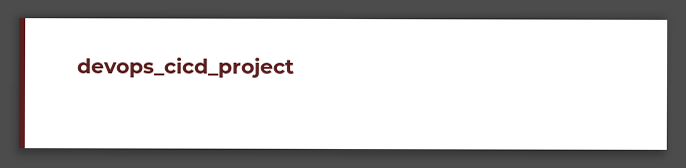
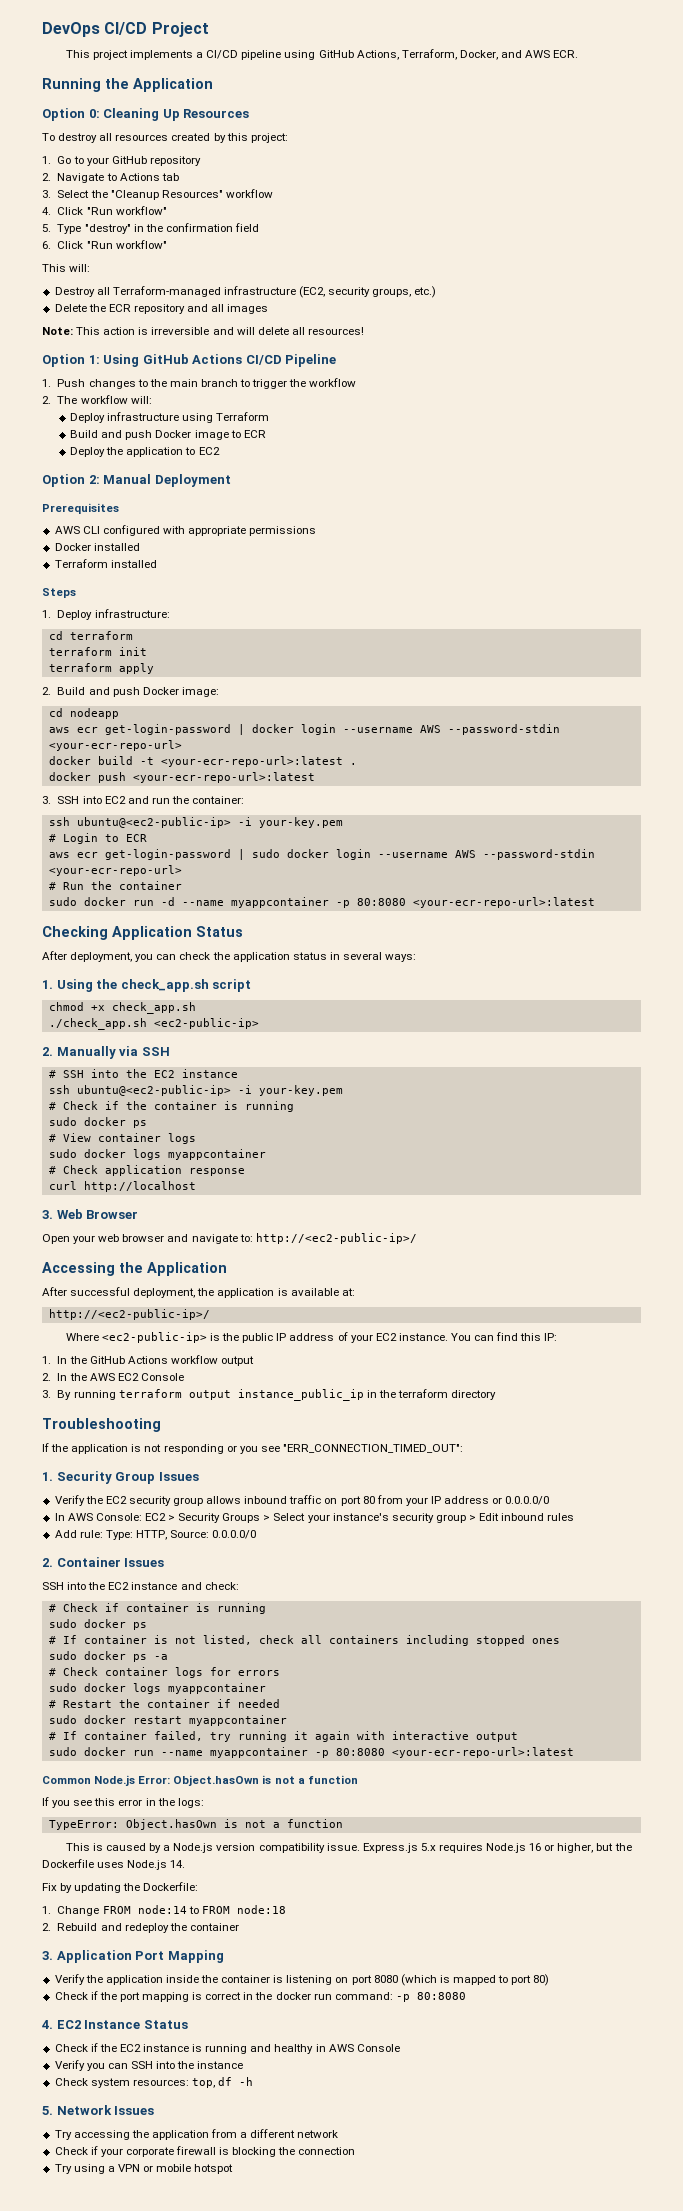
- devops_cicd_project
+ DevOps CI/CD Project
+ This project implements a CI/CD pipeline using GitHub Actions, Terraform, Docker, and AWS ECR.
+ Running the Application
+ Option 0: Cleaning Up Resources
+ To destroy all resources created by this project:
+ 1. Go to your GitHub repository
+ 2. Navigate to Actions tab
+ 3. Select the "Cleanup Resources" workflow
+ 4. Click "Run workflow"
+ 5. Type "destroy" in the confirmation field
+ 6. Click "Run workflow"
+ This will:
+ Destroy all Terraform-managed infrastructure (EC2, security groups, etc.)
+ Delete the ECR repository and all images
+ Note: This action is irreversible and will delete all resources!
+ Option 1: Using GitHub Actions CI/CD Pipeline
+ 1. Push changes to the main branch to trigger the workflow
+ 2. The workflow will:
+ Deploy infrastructure using Terraform
+ Build and push Docker image to ECR
+ Deploy the application to EC2
+ Option 2: Manual Deployment
+ Prerequisites
+ AWS CLI configured with appropriate permissions
+ Docker installed
+ Terraform installed
+ Steps
+ 1. Deploy infrastructure:
+ cd terraform
+ terraform init
+ terraform apply
+ 2. Build and push Docker image:
+ cd nodeapp
+ aws ecr get-login-password | docker login --username AWS --password-stdin <your-ecr-repo-url>
+ docker build -t <your-ecr-repo-url>:latest .
+ docker push <your-ecr-repo-url>:latest
+ 3. SSH into EC2 and run the container:
+ ssh ubuntu@<ec2-public-ip> -i your-key.pem
+ # Login to ECR
+ aws ecr get-login-password | sudo docker login --username AWS --password-stdin <your-ecr-repo-url>
+ # Run the container
+ sudo docker run -d --name myappcontainer -p 80:8080 <your-ecr-repo-url>:latest
+ Checking Application Status
+ After deployment, you can check the application status in several ways:
+ 1. Using the check_app.sh script
+ chmod +x check_app.sh
+ ./check_app.sh <ec2-public-ip>
+ 2. Manually via SSH
+ # SSH into the EC2 instance
+ ssh ubuntu@<ec2-public-ip> -i your-key.pem
+ # Check if the container is running
+ sudo docker ps
+ # View container logs
+ sudo docker logs myappcontainer
+ # Check application response
+ curl http://localhost
+ 3. Web Browser
+ Open your web browser and navigate to: http://<ec2-public-ip>/
+ Accessing the Application
+ After successful deployment, the application is available at:
+ http://<ec2-public-ip>/
+ Where <ec2-public-ip> is the public IP address of your EC2 instance. You can find this IP:
+ 1. In the GitHub Actions workflow output
+ 2. In the AWS EC2 Console
+ 3. By running terraform output instance_public_ip in the terraform directory
+ Troubleshooting
+ If the application is not responding or you see "ERR_CONNECTION_TIMED_OUT":
+ 1. Security Group Issues
+ Verify the EC2 security group allows inbound traffic on port 80 from your IP address or 0.0.0.0/0
+ In AWS Console: EC2 > Security Groups > Select your instance's security group > Edit inbound rules
+ Add rule: Type: HTTP, Source: 0.0.0.0/0
+ 2. Container Issues
+ SSH into the EC2 instance and check:
+ # Check if container is running
+ sudo docker ps
+ # If container is not listed, check all containers including stopped ones
+ sudo docker ps -a
+ # Check container logs for errors
+ sudo docker logs myappcontainer
+ # Restart the container if needed
+ sudo docker restart myappcontainer
+ # If container failed, try running it again with interactive output
+ sudo docker run --name myappcontainer -p 80:8080 <your-ecr-repo-url>:latest
+ Common Node.js Error: Object.hasOwn is not a function
+ If you see this error in the logs:
+ TypeError: Object.hasOwn is not a function
+ This is caused by a Node.js version compatibility issue. Express.js 5.x requires Node.js 16 or higher, but the Dockerfile uses Node.js 14.
+ Fix by updating the Dockerfile:
+ 1. Change FROM node:14 to FROM node:18
+ 2. Rebuild and redeploy the container
+ 3. Application Port Mapping
+ Verify the application inside the container is listening on port 8080 (which is mapped to port 80)
+ Check if the port mapping is correct in the docker run command: -p 80:8080
+ 4. EC2 Instance Status
+ Check if the EC2 instance is running and healthy in AWS Console
+ Verify you can SSH into the instance
+ Check system resources: top, df -h
+ 5. Network Issues
+ Try accessing the application from a different network
+ Check if your corporate firewall is blocking the connection
+ Try using a VPN or mobile hotspot

